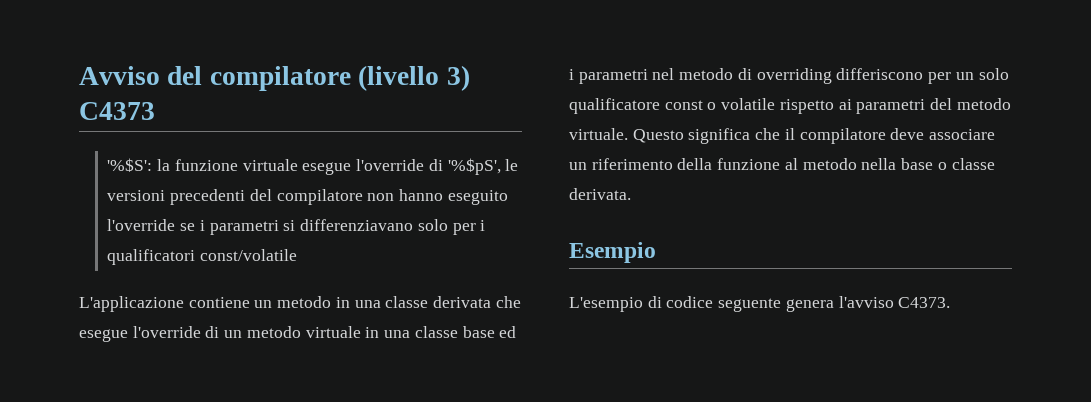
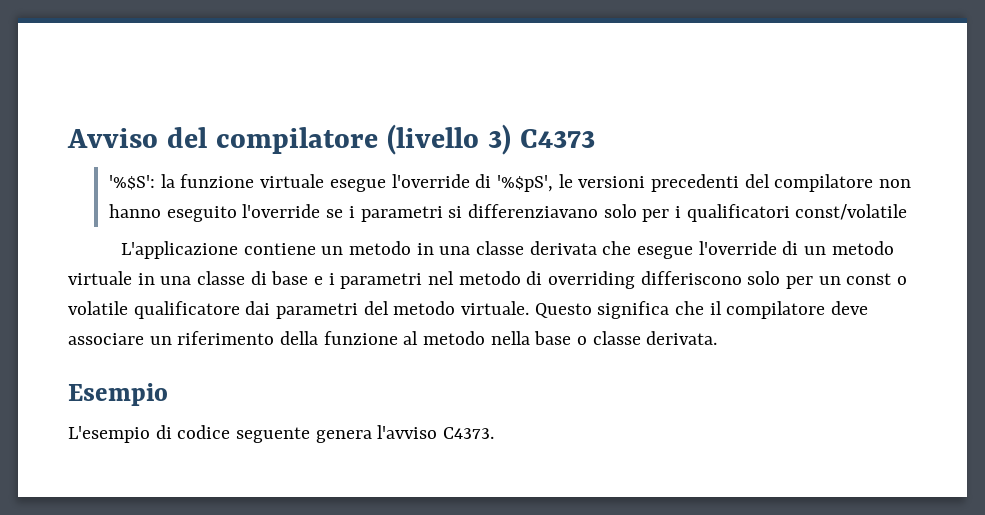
- L'applicazione contiene un metodo in una classe derivata che esegue l'override di un metodo virtuale in una classe base ed i parametri nel metodo di overriding differiscono per un solo qualificatore const o volatile rispetto ai parametri del metodo virtuale.
+ L'applicazione contiene un metodo in una classe derivata che esegue l'override di un metodo virtuale in una classe di base e i parametri nel metodo di overriding differiscono solo per un const o volatile qualificatore dai parametri del metodo virtuale.

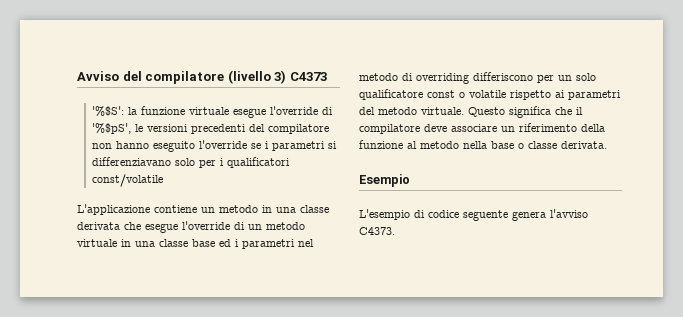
- L'applicazione contiene un metodo in una classe derivata che esegue l'override di un metodo virtuale in una classe di base e i parametri nel metodo di overriding differiscono solo per un const o volatile qualificatore dai parametri del metodo virtuale.
+ L'applicazione contiene un metodo in una classe derivata che esegue l'override di un metodo virtuale in una classe base ed i parametri nel metodo di overriding differiscono per un solo qualificatore const o volatile rispetto ai parametri del metodo virtuale.

